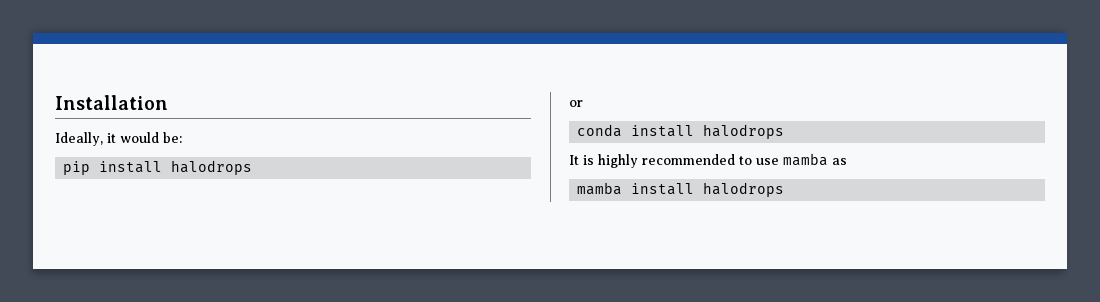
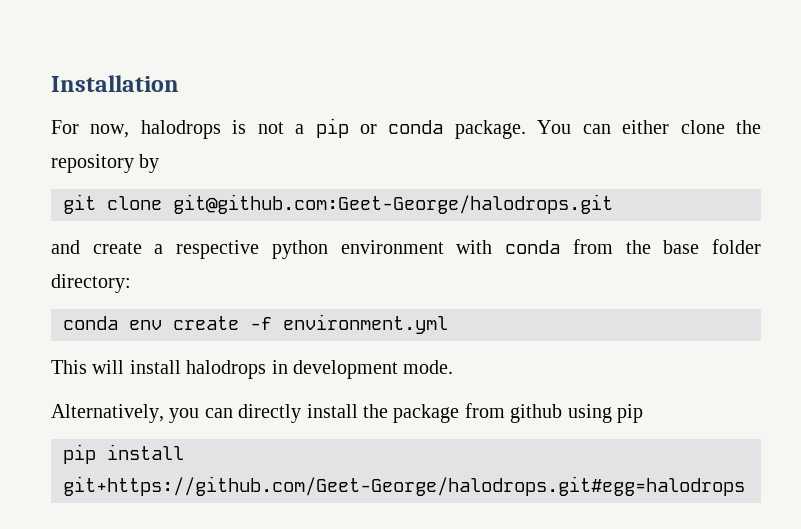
- Ideally, it would be:
- pip install halodrops
- or
- conda install halodrops
- It is highly recommended to use mamba as
- mamba install halodrops
+ For now, halodrops is not a pip or conda package. You can either clone the repository by
+ git clone git@github.com:Geet-George/halodrops.git
+ and create a respective python environment with conda from the base folder directory:
+ conda env create -f environment.yml
+ This will install halodrops in development mode.
+ Alternatively, you can directly install the package from github using pip
+ pip install git+https://github.com/Geet-George/halodrops.git#egg=halodrops

